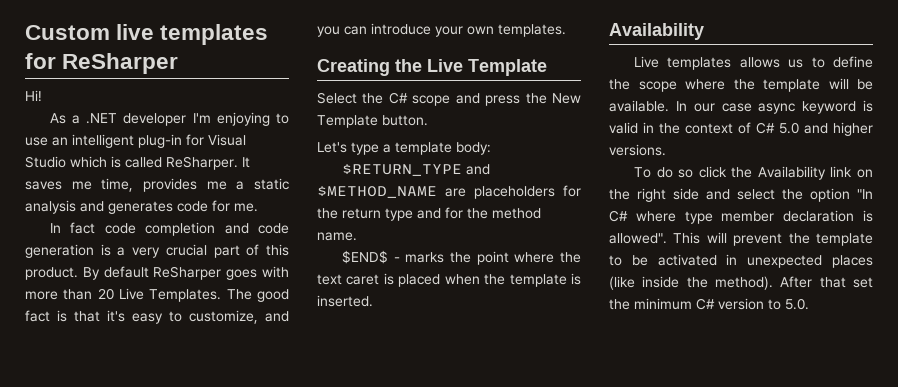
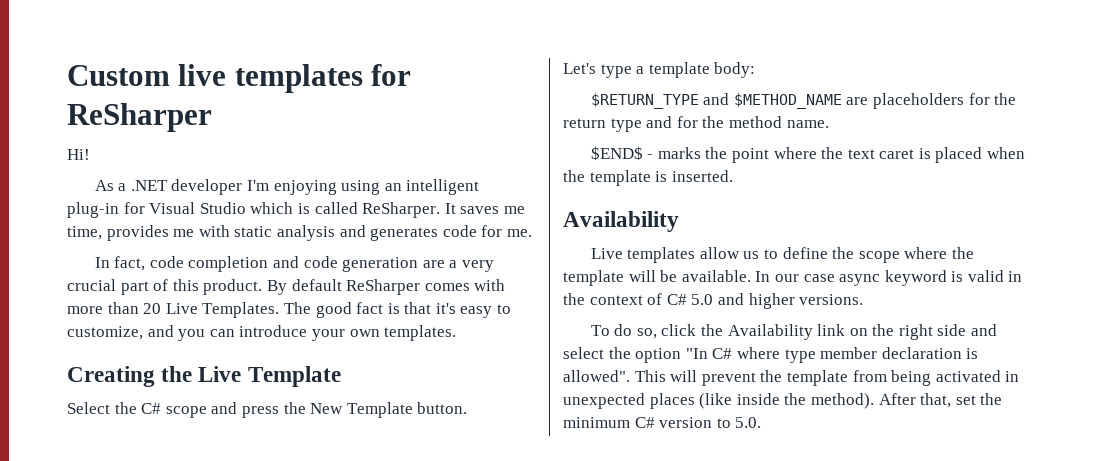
- As a .NET developer I'm enjoying to use an intelligent plug-in for Visual Studio which is called ReSharper.
+ As a .NET developer I'm enjoying using an intelligent plug-in for Visual Studio which is called ReSharper.
- It saves me time, provides me a static analysis and generates code for me.
+ It saves me time, provides me with static analysis and generates code for me.
- In fact code completion and code generation is a very crucial part of this product.
+ In fact, code completion and code generation are a very crucial part of this product.
- By default ReSharper goes with more than 20 Live Templates.
+ By default ReSharper comes with more than 20 Live Templates.
- Live templates allows us to define the scope where the template will be available.
+ Live templates allow us to define the scope where the template will be available.
- To do so click the Availability link on the right side and select the option "In C# where type member declaration is allowed".
+ To do so, click the Availability link on the right side and select the option "In C# where type member declaration is allowed".
- This will prevent the template to be activated in unexpected places (like inside the method).
+ This will prevent the template from being activated in unexpected places (like inside the method).
- After that set the minimum C# version to 5.0.
+ After that, set the minimum C# version to 5.0.

